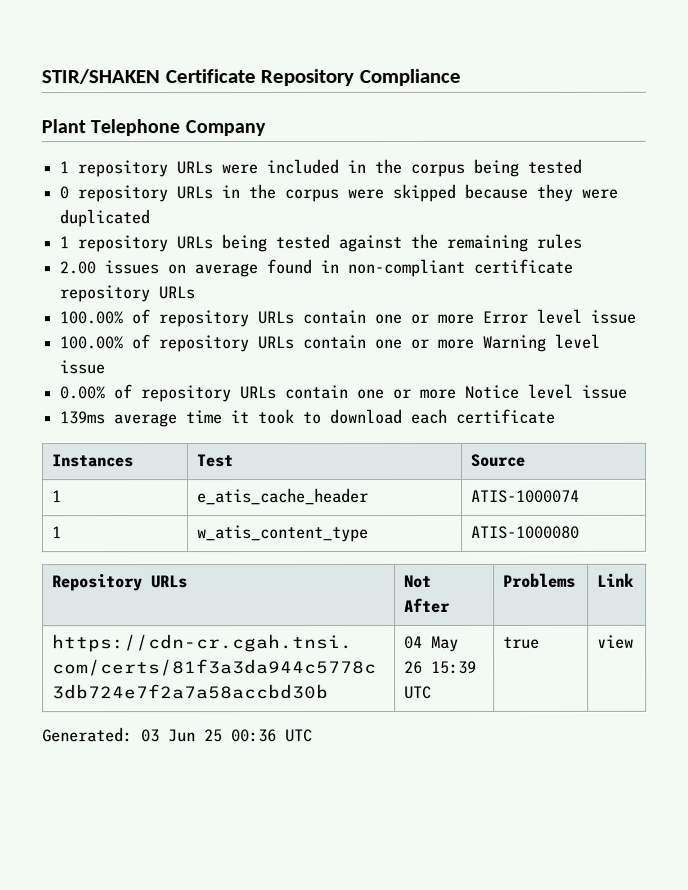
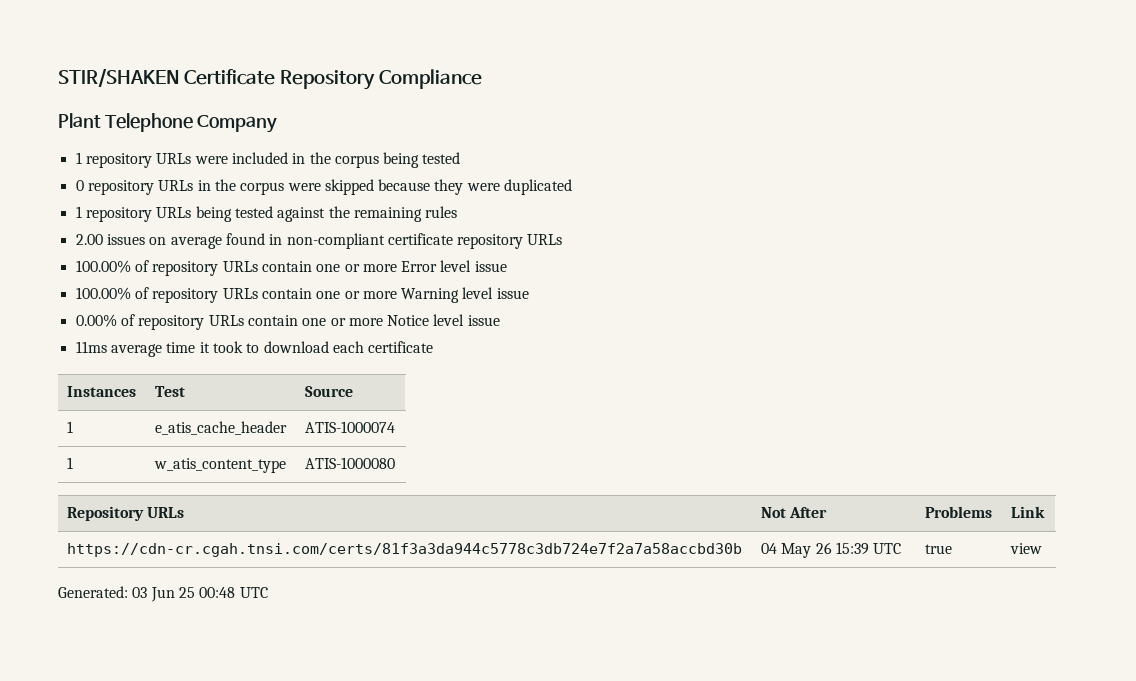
- 139ms average time it took to download each certificate
+ 11ms average time it took to download each certificate
- Generated: 03 Jun 25 00:36 UTC
+ Generated: 03 Jun 25 00:48 UTC

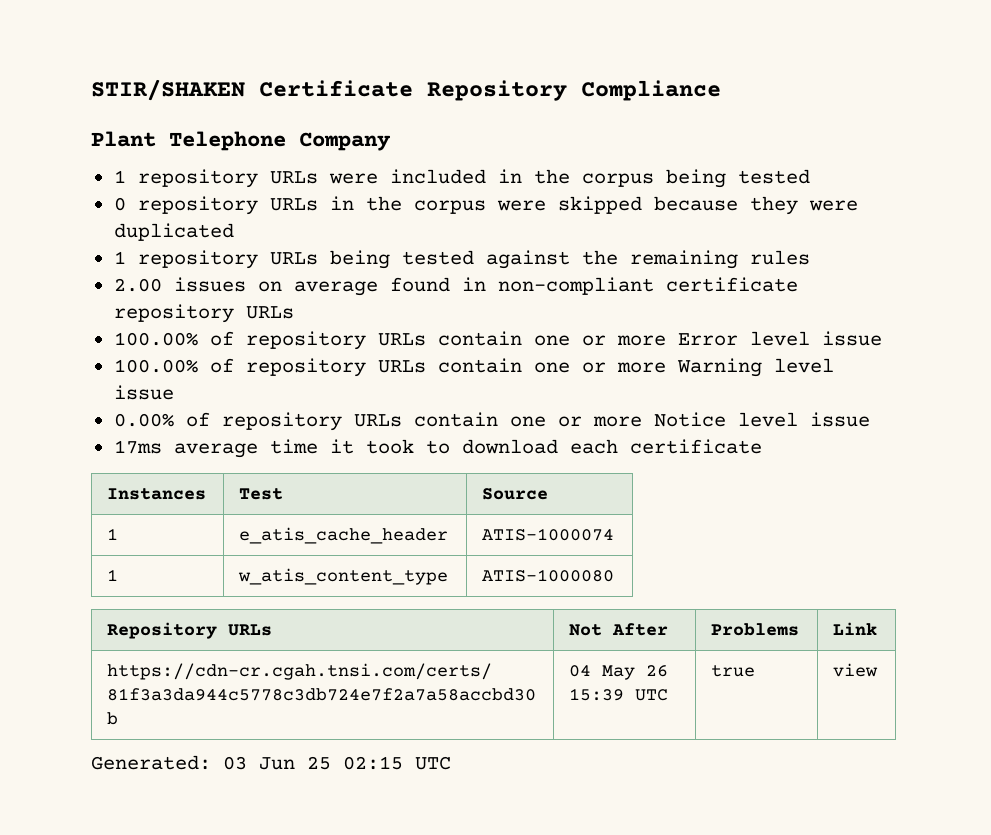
- 11ms average time it took to download each certificate
+ 17ms average time it took to download each certificate
- Generated: 03 Jun 25 00:48 UTC
+ Generated: 03 Jun 25 02:15 UTC

